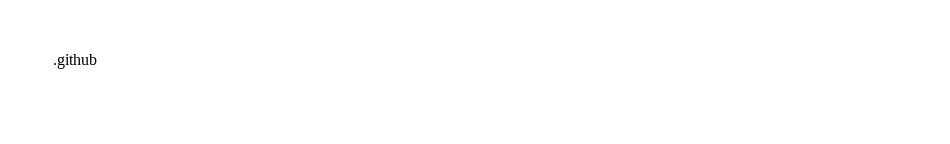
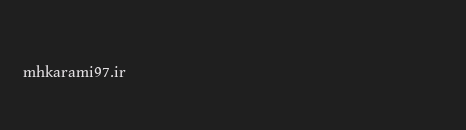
- .github
+ mhkarami97.ir

